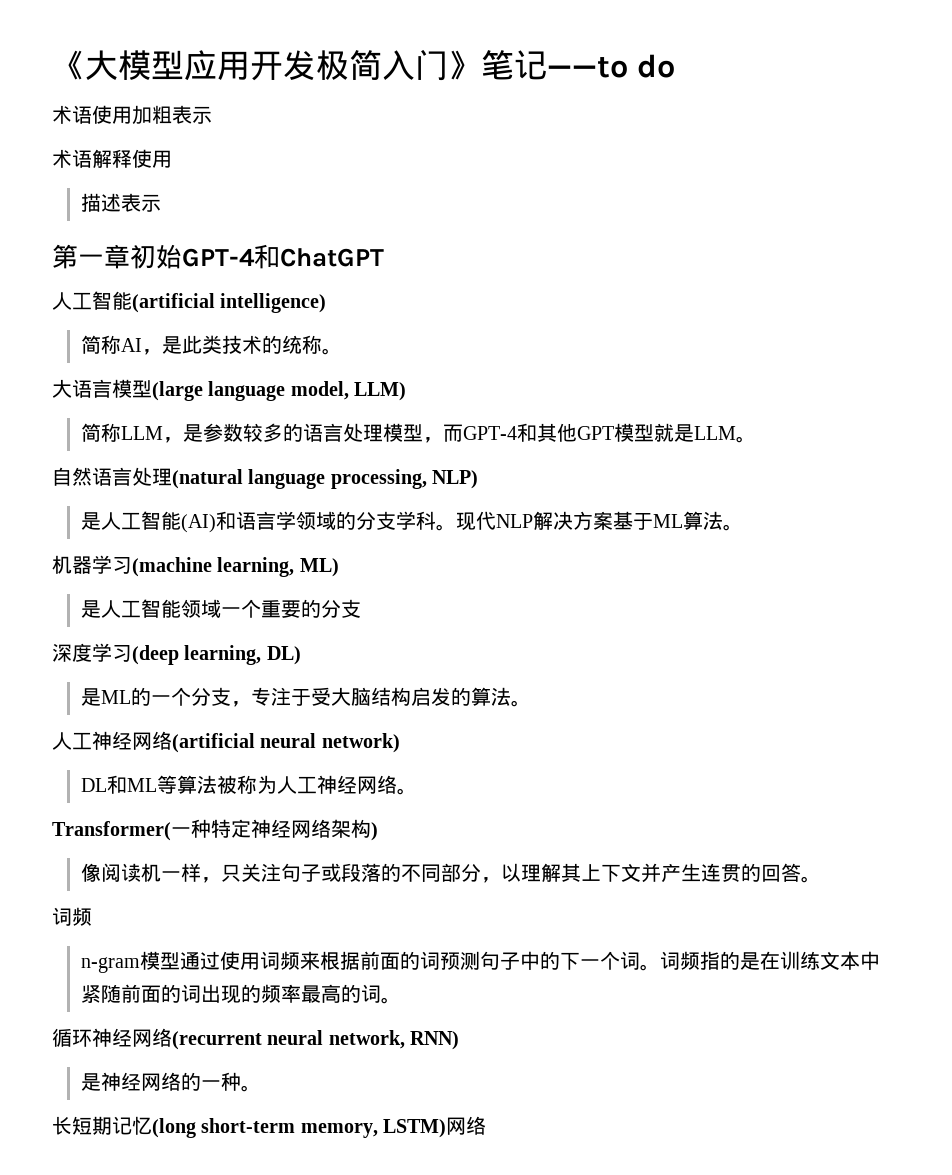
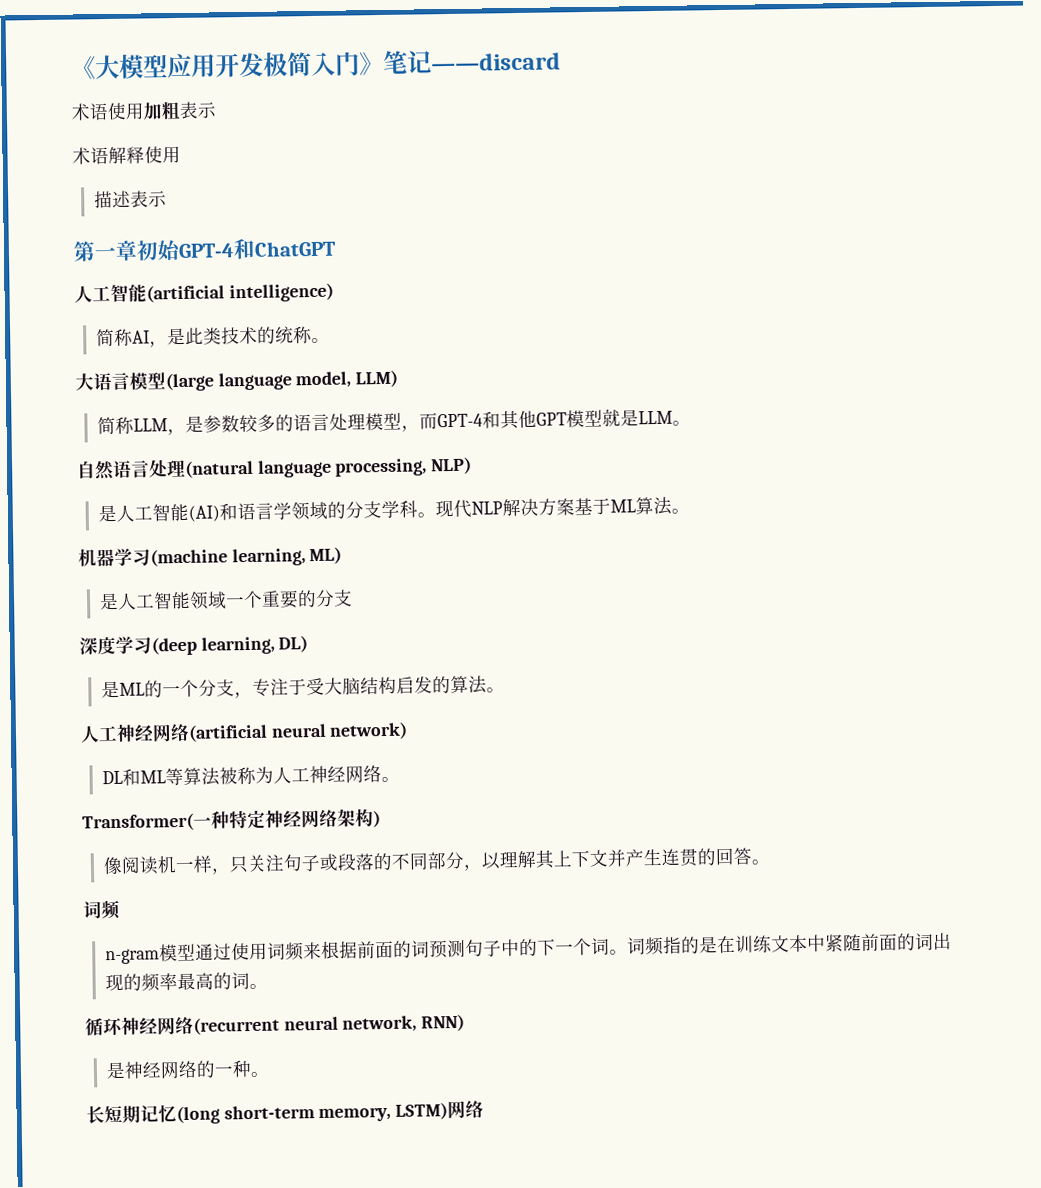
- 《大模型应用开发极简入门》笔记——to do
+ 《大模型应用开发极简入门》笔记——discard

